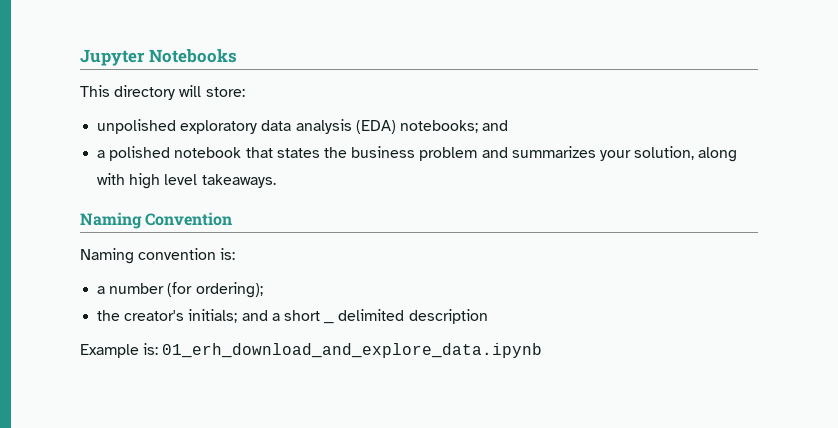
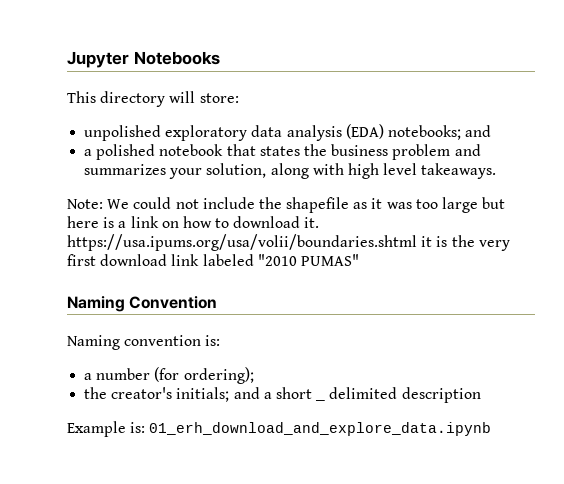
+ Note: We could not include the shapefile as it was too large but here is a link on how to download it. https://usa.ipums.org/usa/volii/boundaries.shtml it is the very first download link labeled "2010 PUMAS"

